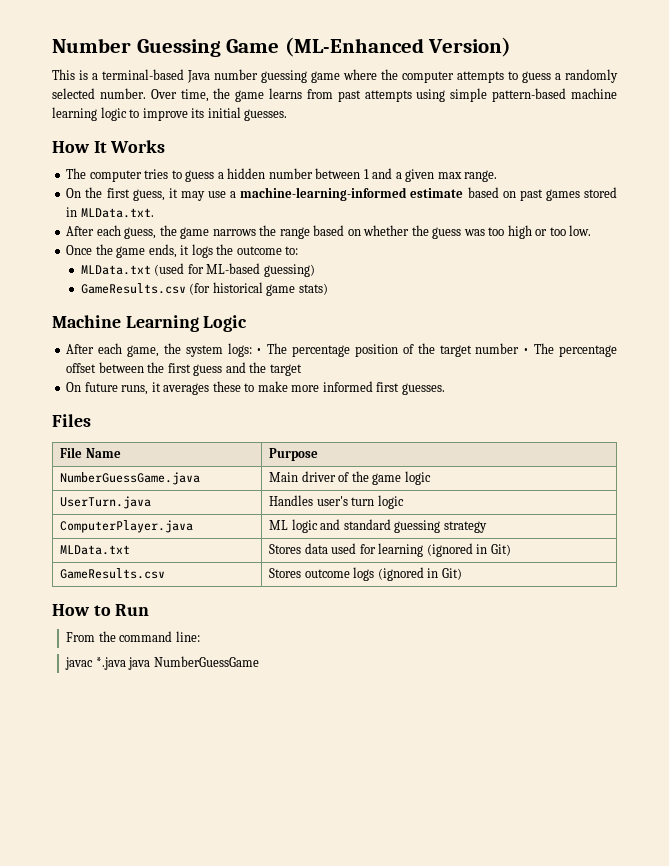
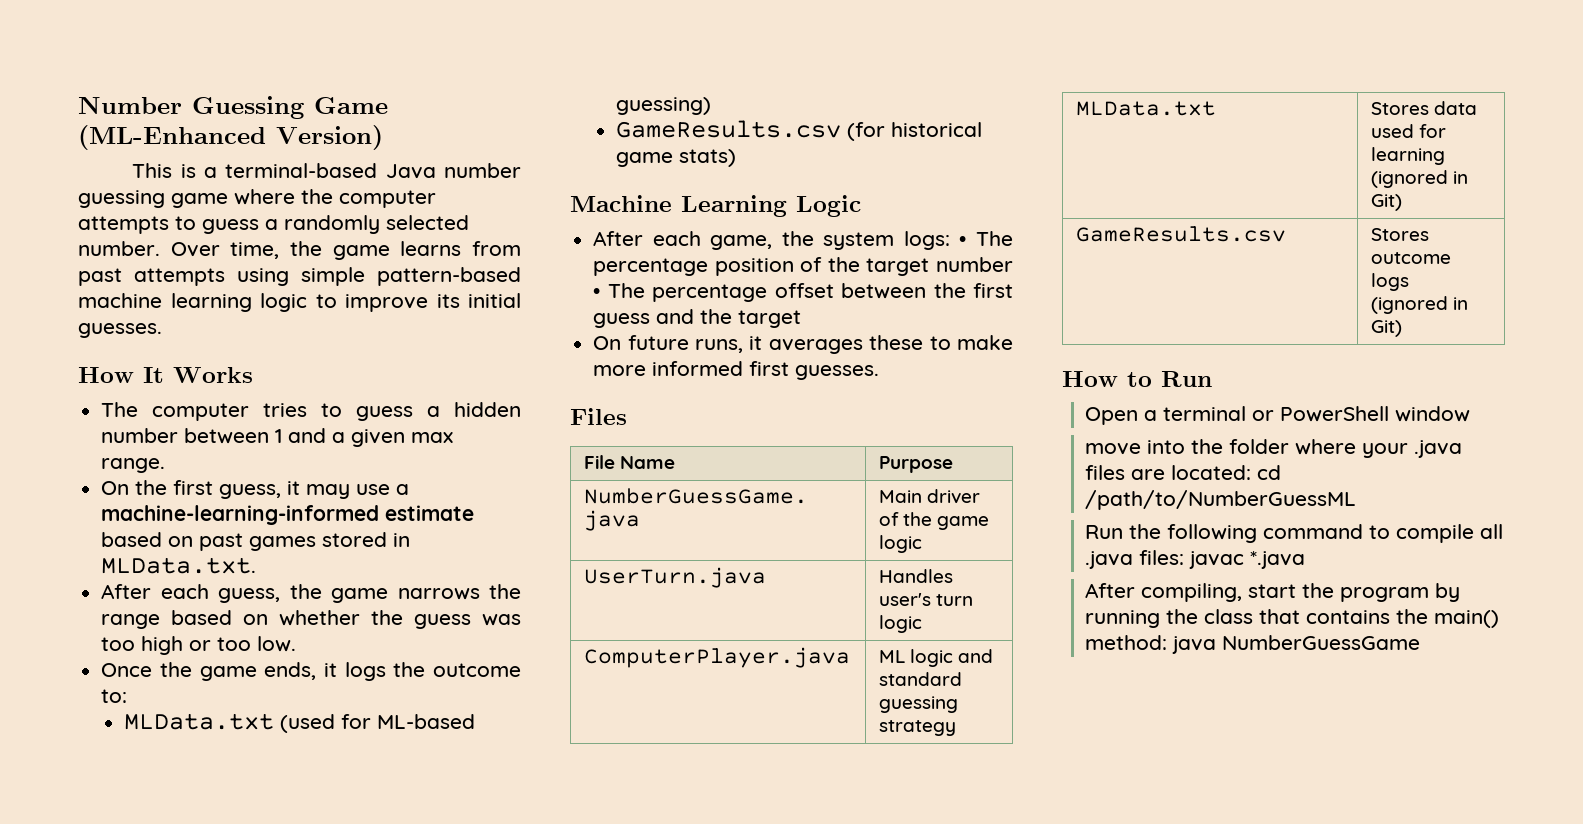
- From the command line:
- javac *.java java NumberGuessGame
+ Open a terminal or PowerShell window
+ move into the folder where your .java files are located: cd /path/to/NumberGuessML
+ Run the following command to compile all .java files: javac *.java
+ After compiling, start the program by running the class that contains the main() method: java NumberGuessGame

